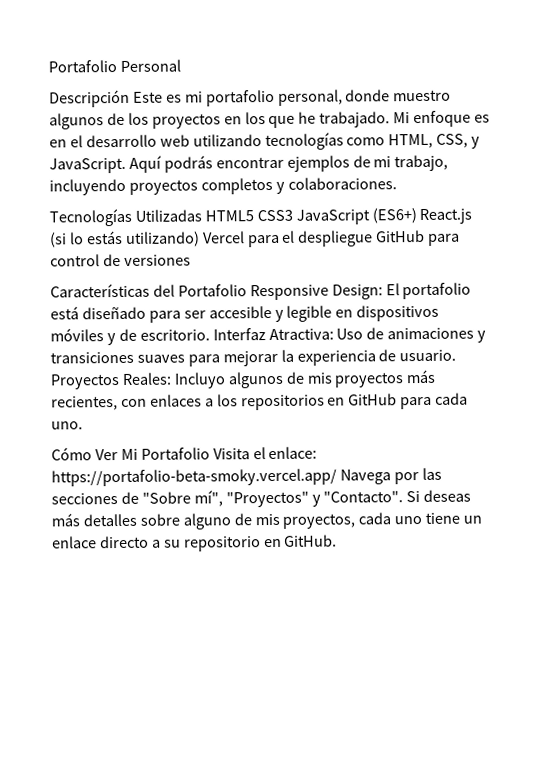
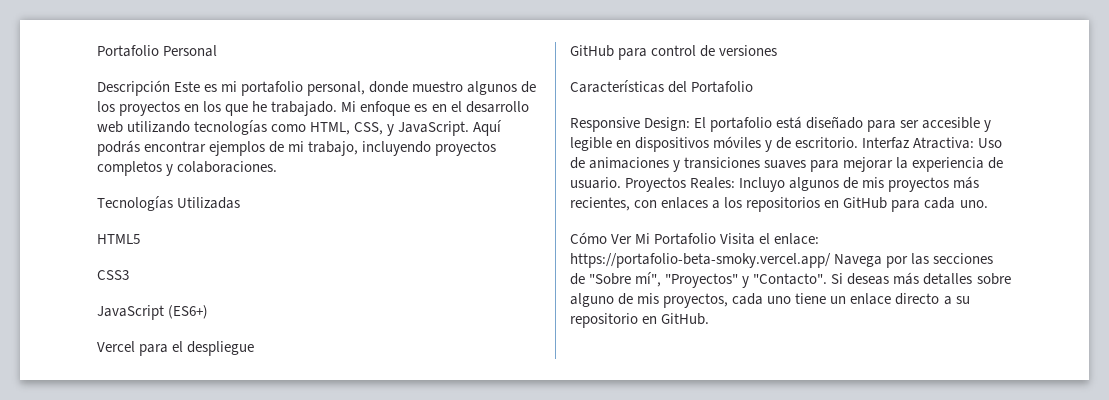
- Tecnologías Utilizadas HTML5 CSS3 JavaScript (ES6+) React.js (si lo estás utilizando) Vercel para el despliegue GitHub para control de versiones
+ Tecnologías Utilizadas
+ HTML5
+ CSS3
+ JavaScript (ES6+)
+ Vercel para el despliegue
+ GitHub para control de versiones
- Características del Portafolio Responsive Design: El portafolio está diseñado para ser accesible y legible en dispositivos móviles y de escritorio.
+ Características del Portafolio
+ Responsive Design: El portafolio está diseñado para ser accesible y legible en dispositivos móviles y de escritorio.

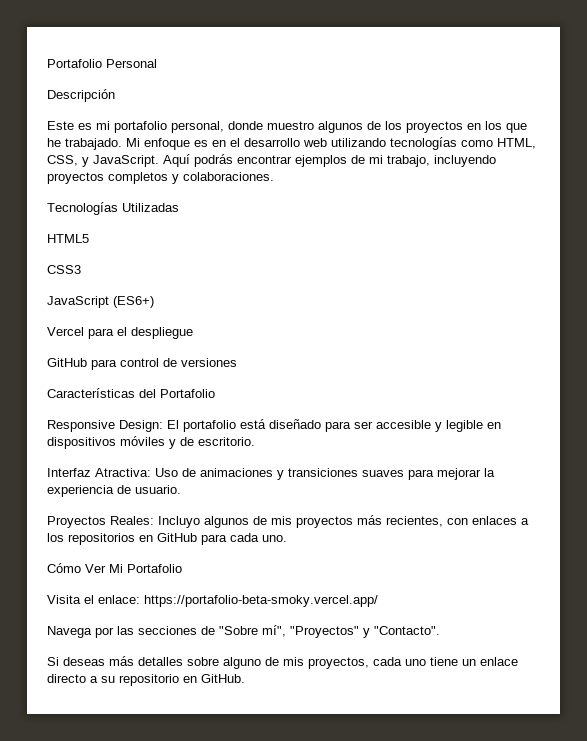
- Descripción Este es mi portafolio personal, donde muestro algunos de los proyectos en los que he trabajado.
+ Descripción
+ Este es mi portafolio personal, donde muestro algunos de los proyectos en los que he trabajado.
- Responsive Design: El portafolio está diseñado para ser accesible y legible en dispositivos móviles y de escritorio. Interfaz Atractiva: Uso de animaciones y transiciones suaves para mejorar la experiencia de usuario. Proyectos Reales: Incluyo algunos de mis proyectos más recientes, con enlaces a los repositorios en GitHub para cada uno.
+ Responsive Design: El portafolio está diseñado para ser accesible y legible en dispositivos móviles y de escritorio.
+ Interfaz Atractiva: Uso de animaciones y transiciones suaves para mejorar la experiencia de usuario.
+ Proyectos Reales: Incluyo algunos de mis proyectos más recientes, con enlaces a los repositorios en GitHub para cada uno.
- Cómo Ver Mi Portafolio Visita el enlace: https://portafolio-beta-smoky.vercel.app/ Navega por las secciones de "Sobre mí", "Proyectos" y "Contacto". Si deseas más detalles sobre alguno de mis proyectos, cada uno tiene un enlace directo a su repositorio en GitHub.
+ Cómo Ver Mi Portafolio
+ Visita el enlace: https://portafolio-beta-smoky.vercel.app/
+ Navega por las secciones de "Sobre mí", "Proyectos" y "Contacto".
+ Si deseas más detalles sobre alguno de mis proyectos, cada uno tiene un enlace directo a su repositorio en GitHub.

